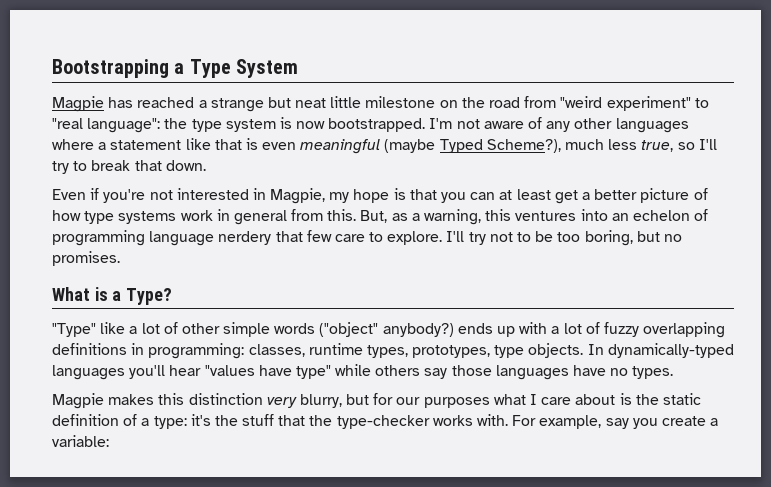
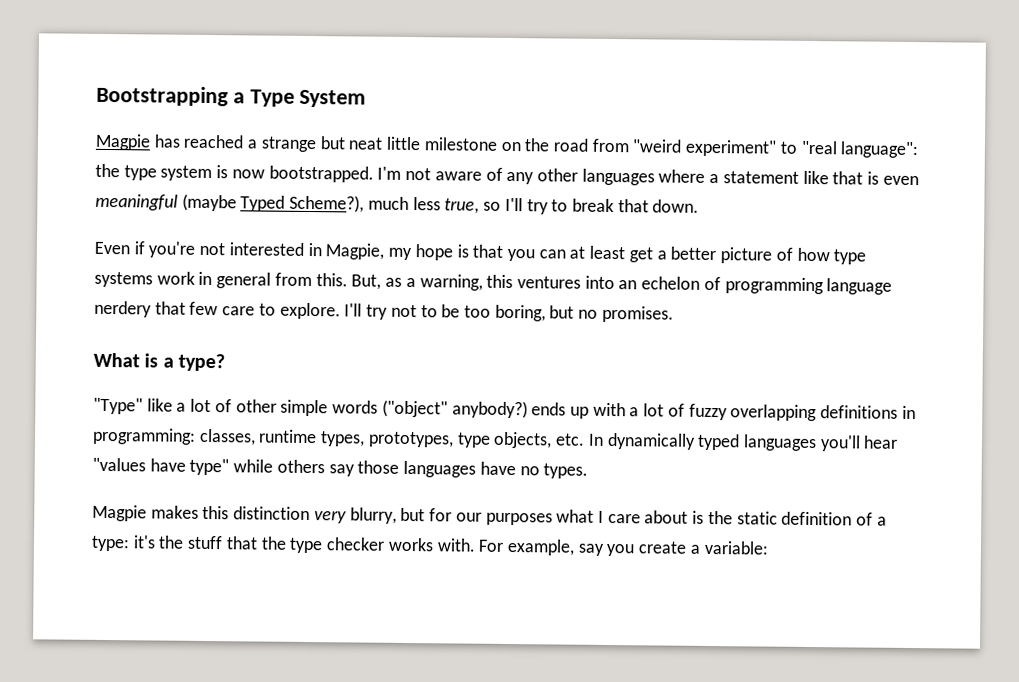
- What is a Type?
+ What is a type?
- "Type" like a lot of other simple words ("object" anybody?) ends up with a lot of fuzzy overlapping definitions in programming: classes, runtime types, prototypes, type objects. In dynamically-typed languages you'll hear "values have type" while others say those languages have no types.
+ "Type" like a lot of other simple words ("object" anybody?) ends up with a lot of fuzzy overlapping definitions in programming: classes, runtime types, prototypes, type objects, etc. In dynamically typed languages you'll hear "values have type" while others say those languages have no types.
- Magpie makes this distinction very blurry, but for our purposes what I care about is the static definition of a type: it's the stuff that the type-checker works with.
+ Magpie makes this distinction very blurry, but for our purposes what I care about is the static definition of a type: it's the stuff that the type checker works with.

